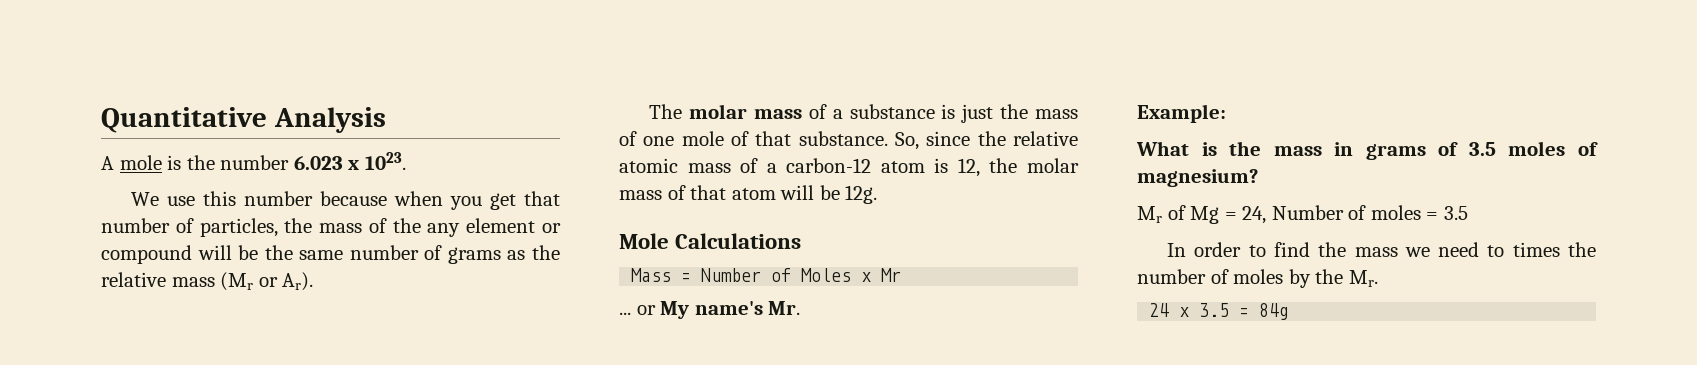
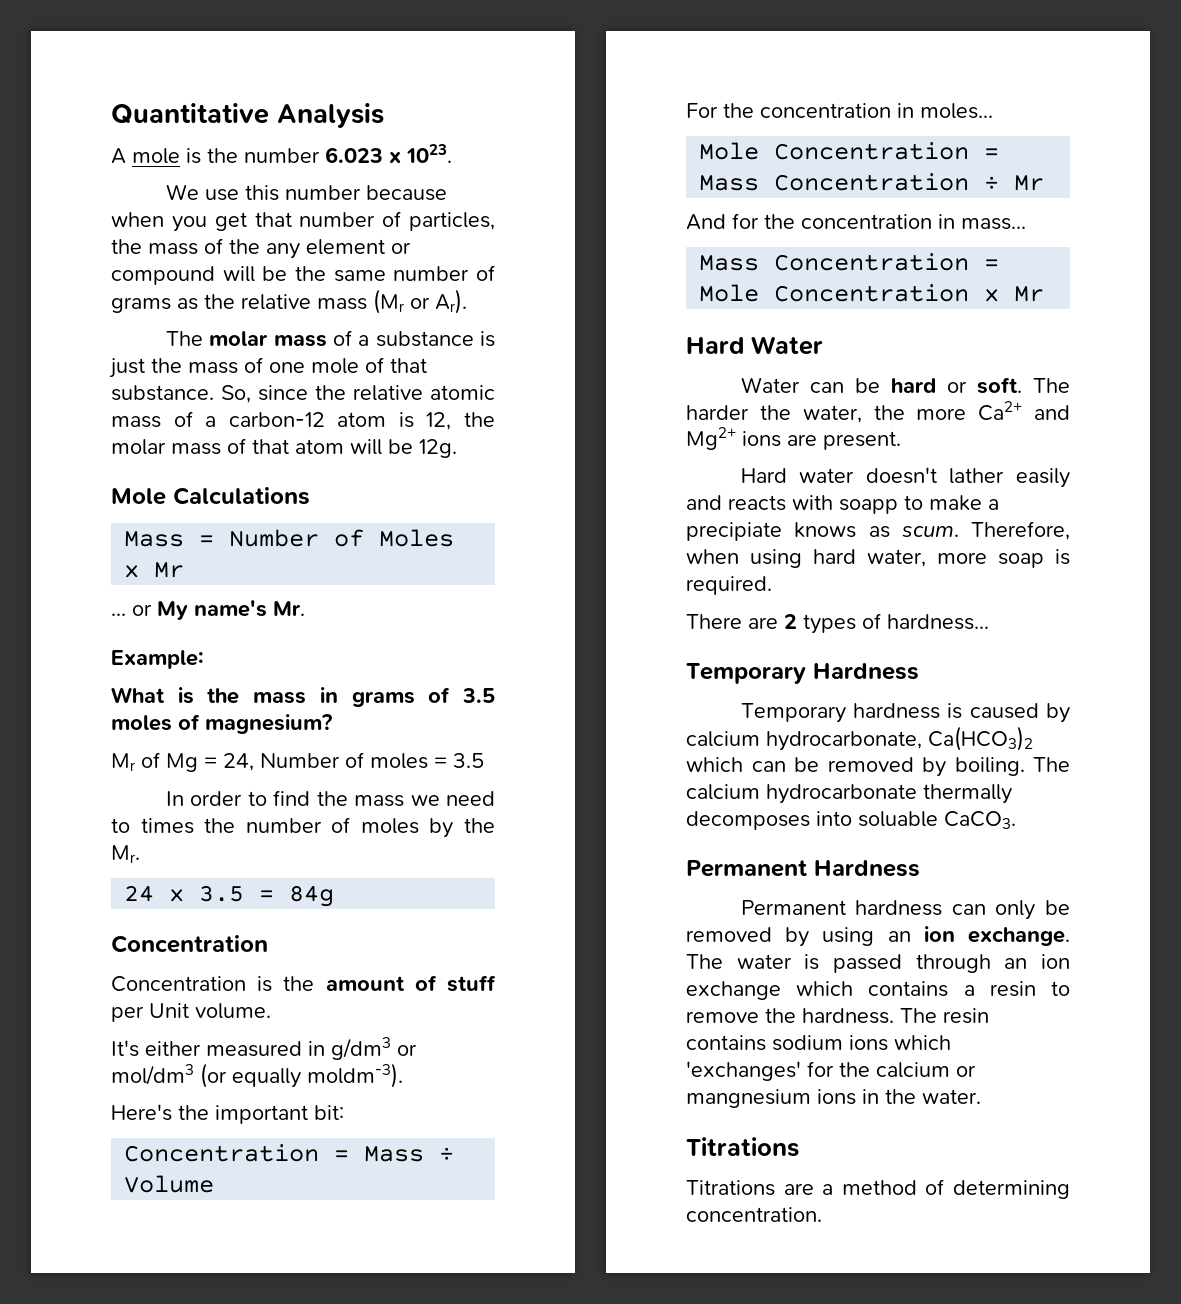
  24 x 3.5 = 84g
+ Concentration
+ Concentration is the amount of stuff per Unit volume.
+ It's either measured in g/dm3 or mol/dm3 (or equally moldm-3).
+ Here's the important bit:
+ Concentration = Mass ÷ Volume
+ For the concentration in moles...
+ Mole Concentration = Mass Concentration ÷ Mr
+ And for the concentration in mass...
+ Mass Concentration = Mole Concentration x Mr
+ Hard Water
+ Water can be hard or soft. The harder the water, the more Ca2+ and Mg2+ ions are present.
+ Hard water doesn't lather easily and reacts with soapp to make a precipiate knows as scum. Therefore, when using hard water, more soap is required.
+ There are 2 types of hardness...
+ Temporary Hardness
+ Temporary hardness is caused by calcium hydrocarbonate, Ca(HCO3)2 which can be removed by boiling. The calcium hydrocarbonate thermally decomposes into soluable CaCO3.
+ Permanent Hardness
+ Permanent hardness can only be removed by using an ion exchange. The water is passed through an ion exchange which contains a resin to remove the hardness. The resin contains sodium ions which 'exchanges' for the calcium or mangnesium ions in the water.
+ Titrations
+ Titrations are a method of determining concentration.

